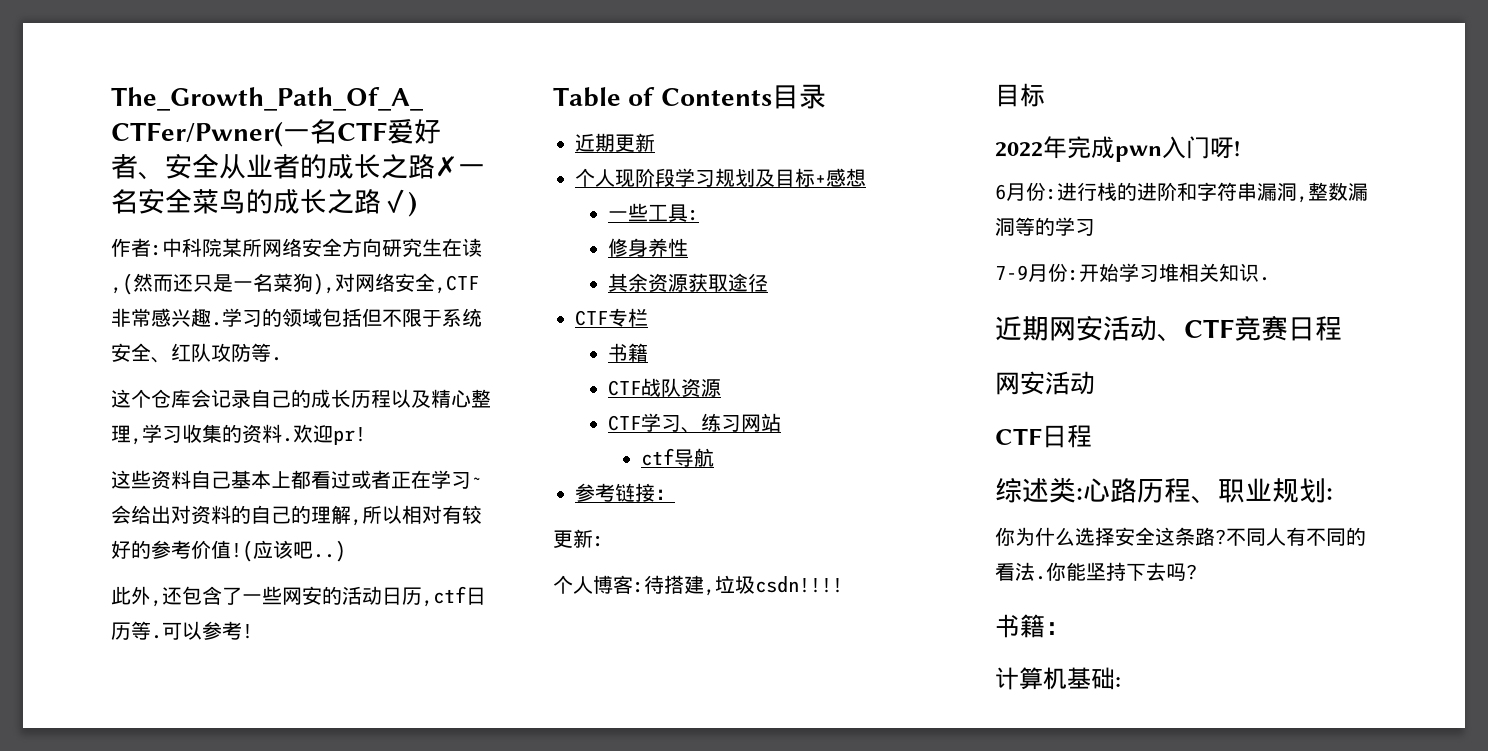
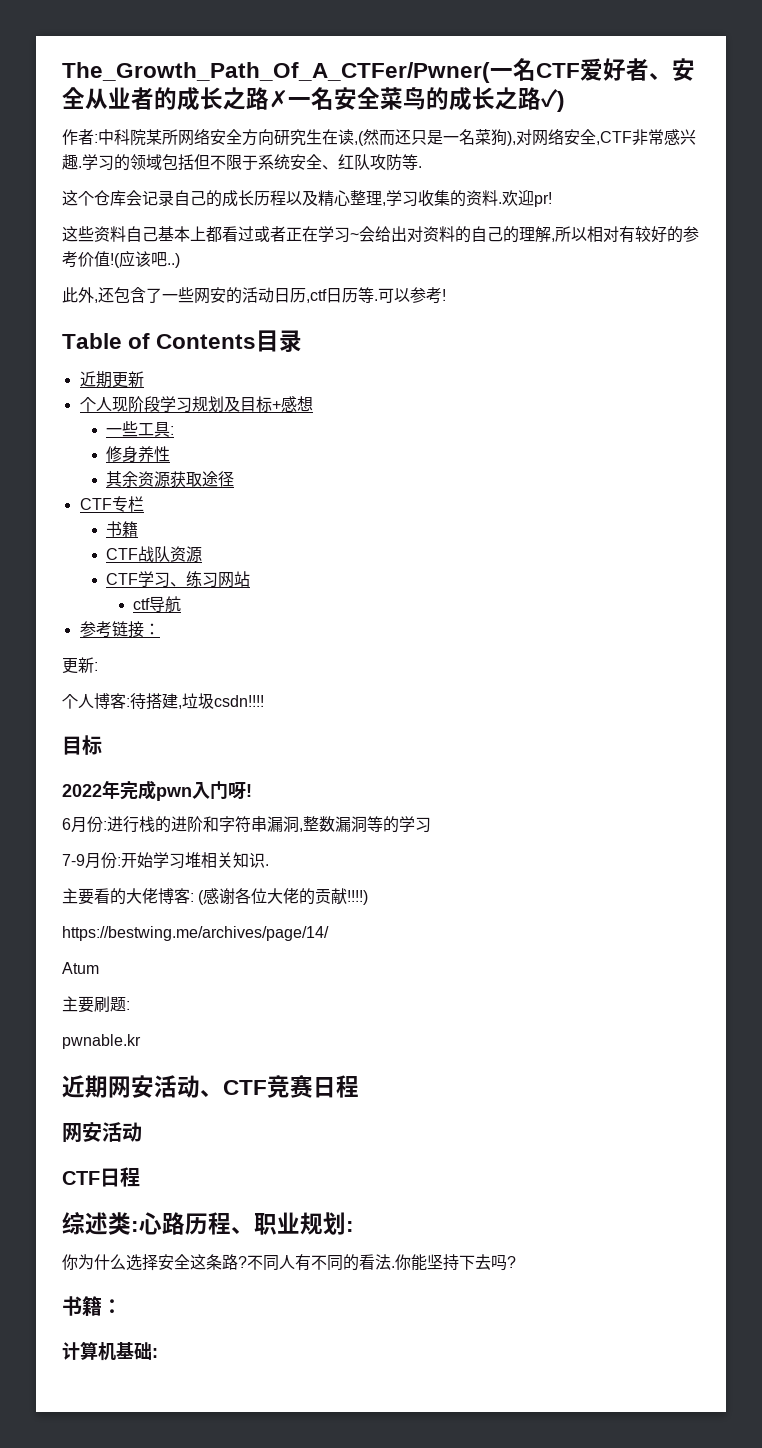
+ 主要看的大佬博客: (感谢各位大佬的贡献!!!!)
+ https://bestwing.me/archives/page/14/
+ Atum
+ 主要刷题:
+ pwnable.kr

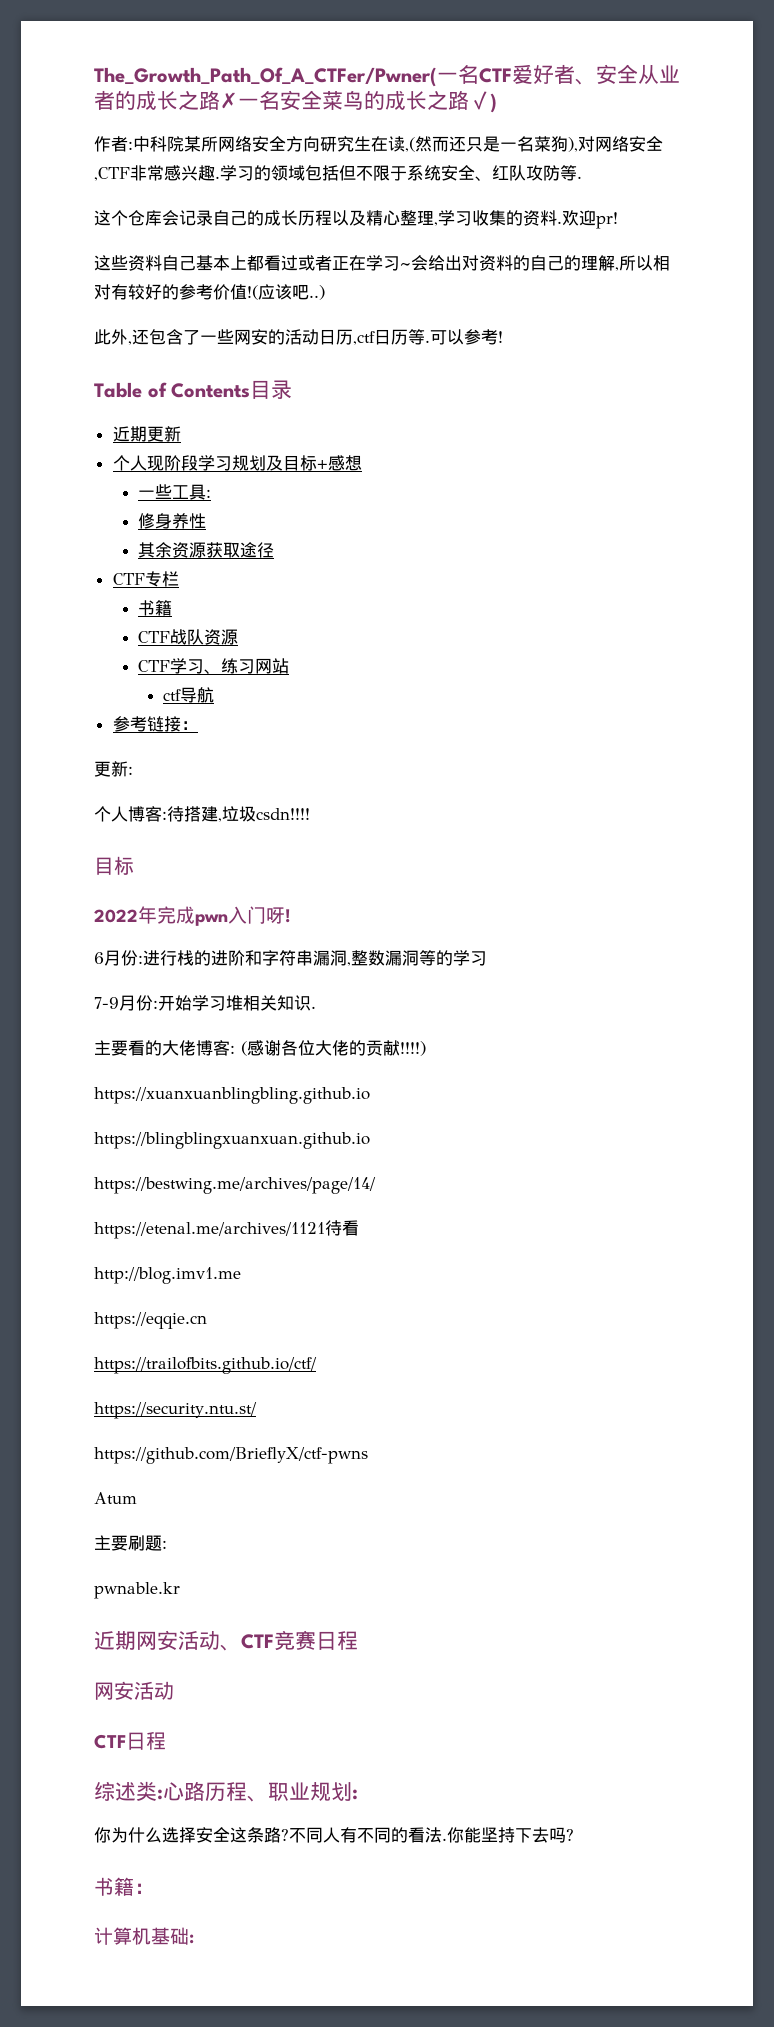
+ https://xuanxuanblingbling.github.io
+ https://blingblingxuanxuan.github.io
+ https://etenal.me/archives/1121待看
+ http://blog.imv1.me
+ https://eqqie.cn
+ https://trailofbits.github.io/ctf/
+ https://security.ntu.st/
+ https://github.com/BrieflyX/ctf-pwns

